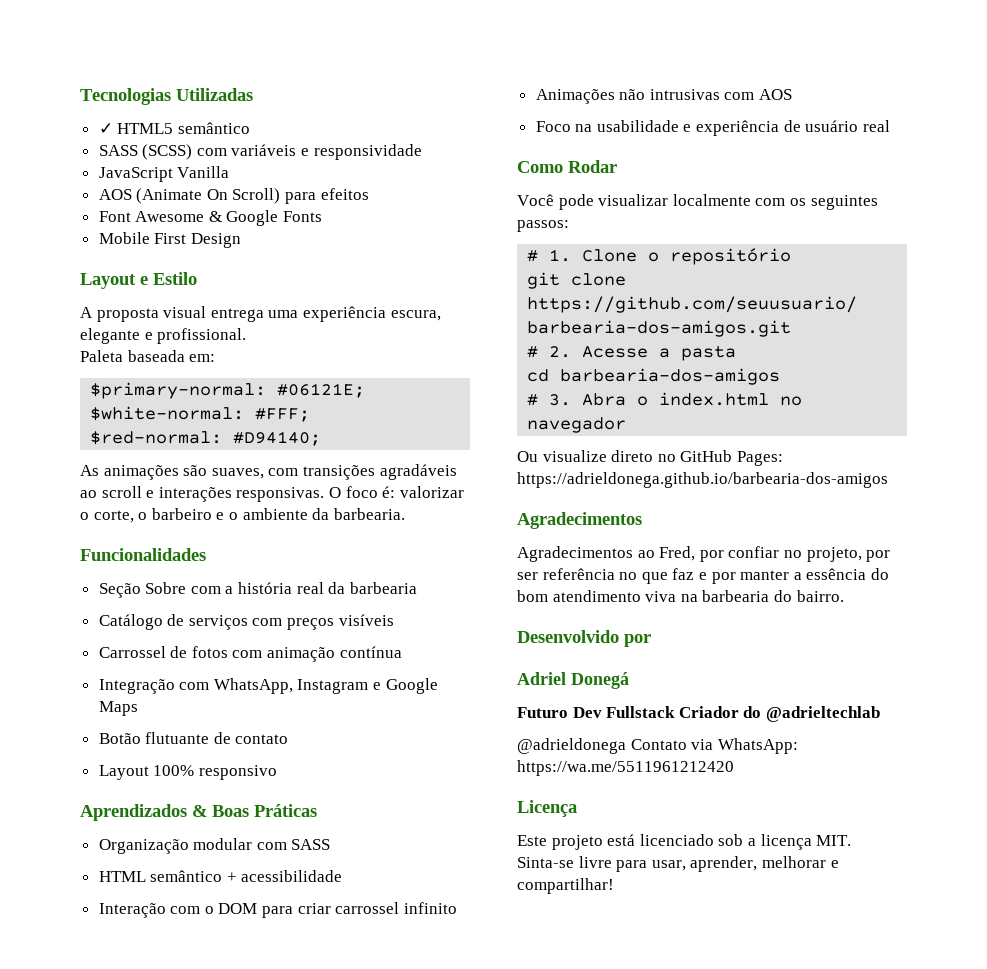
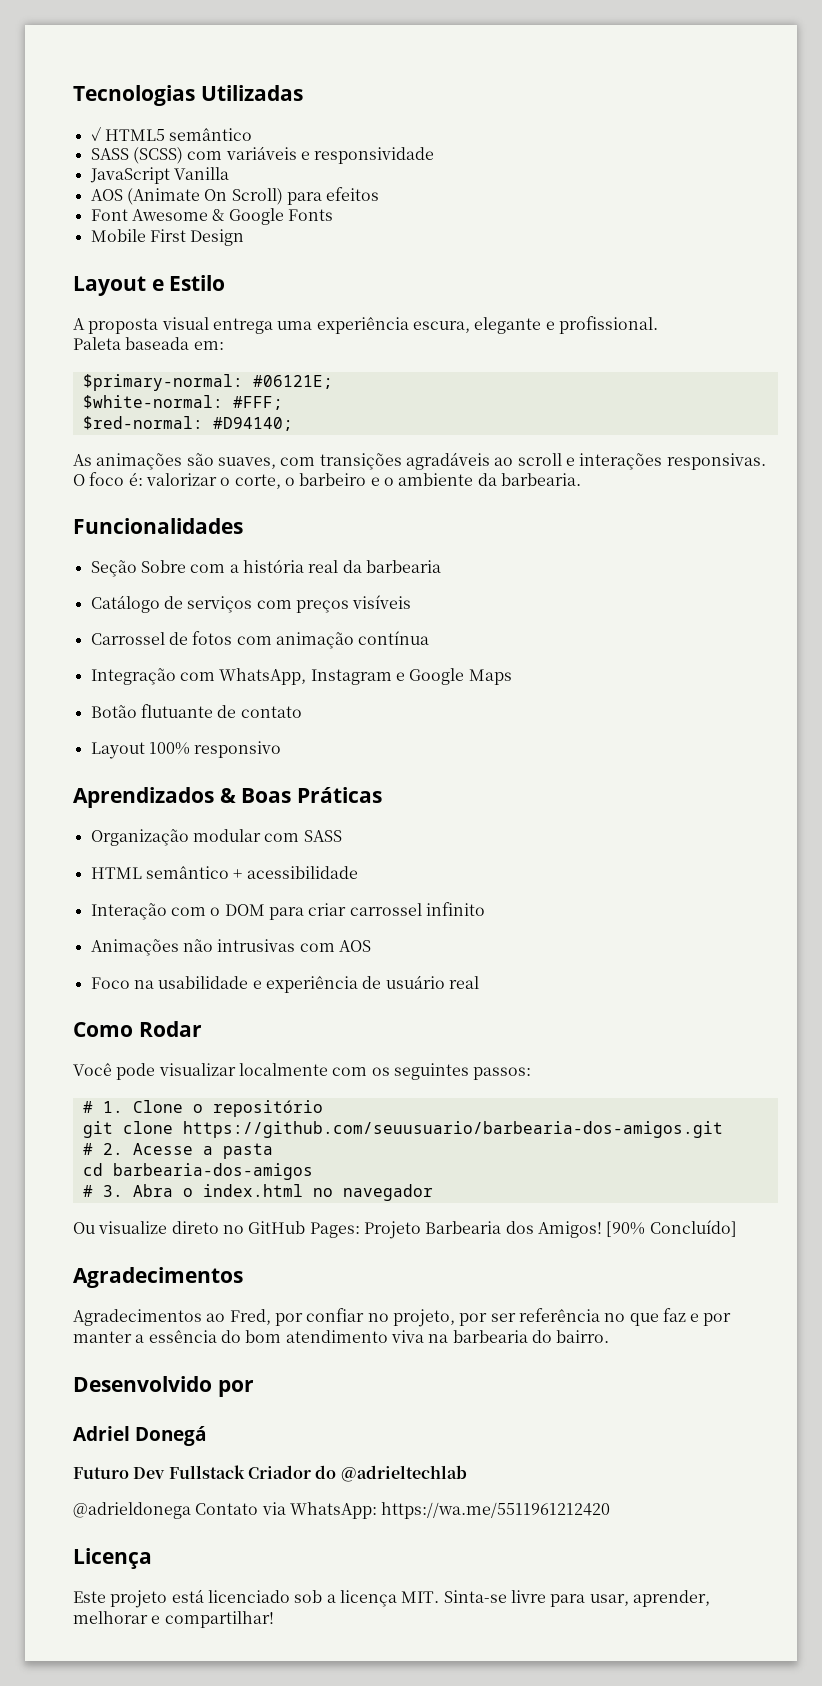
- Ou visualize direto no GitHub Pages: https://adrieldonega.github.io/barbearia-dos-amigos
+ Ou visualize direto no GitHub Pages: Projeto Barbearia dos Amigos! [90% Concluído]

